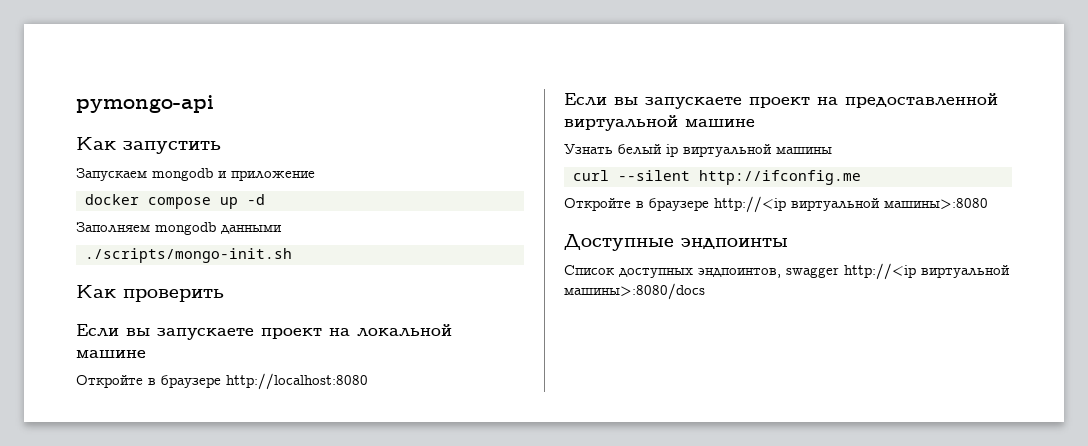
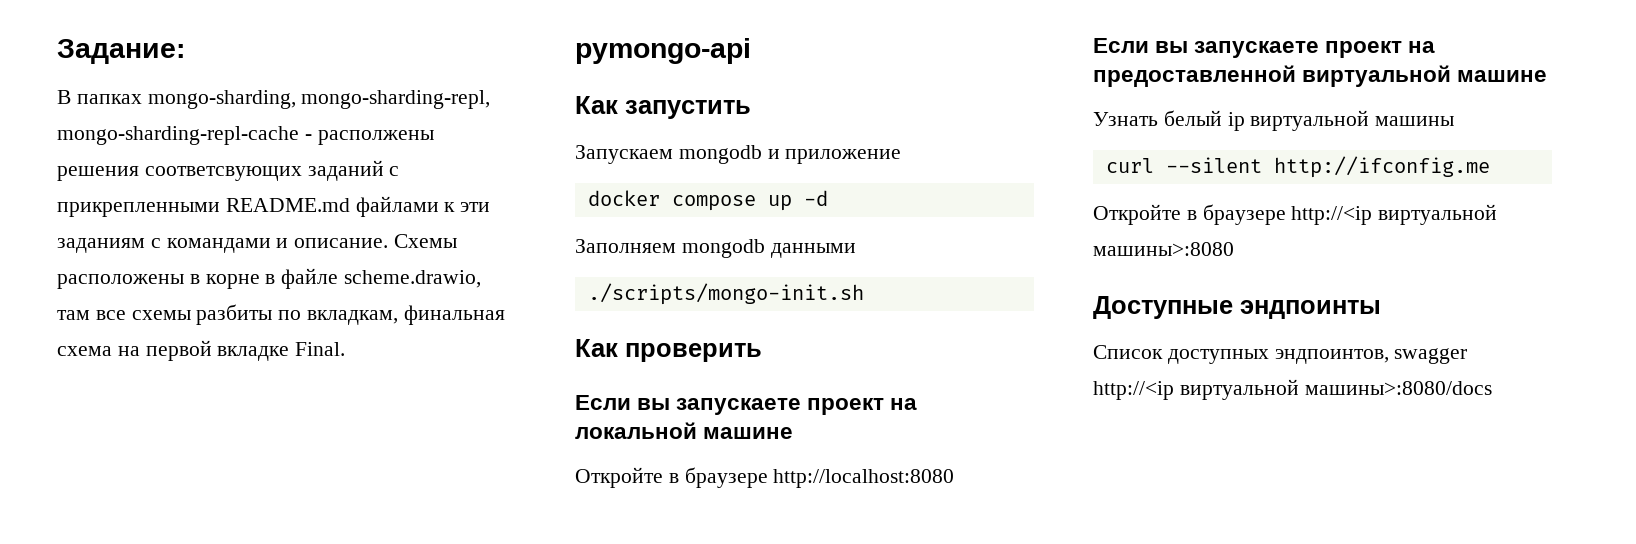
+ Задание:
+ В папках mongo-sharding, mongo-sharding-repl, mongo-sharding-repl-cache - располжены решения соответсвующих заданий с прикрепленными README.md файлами к эти заданиям с командами и описание. Схемы расположены в корне в файле scheme.drawio, там все схемы разбиты по вкладкам, финальная схема на первой вкладке Final.

